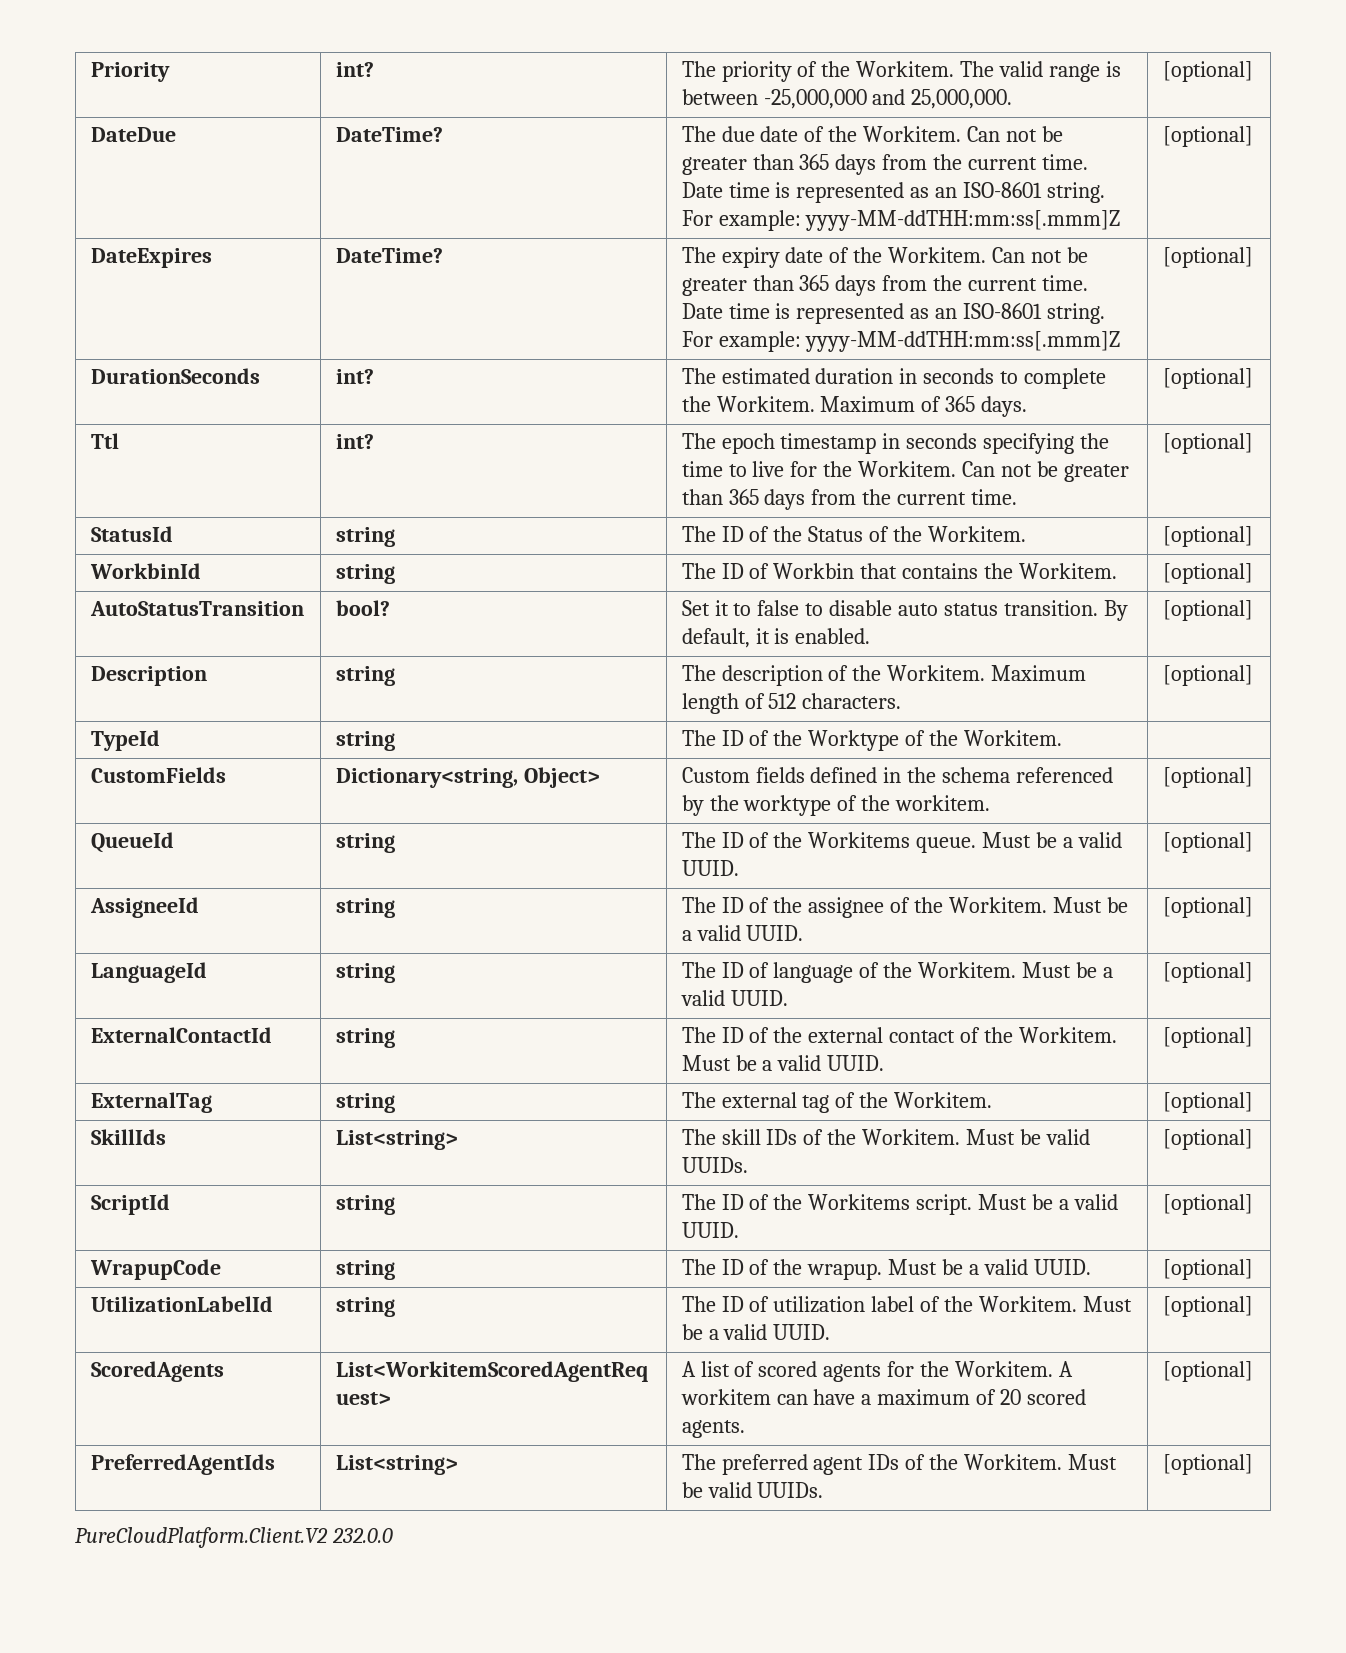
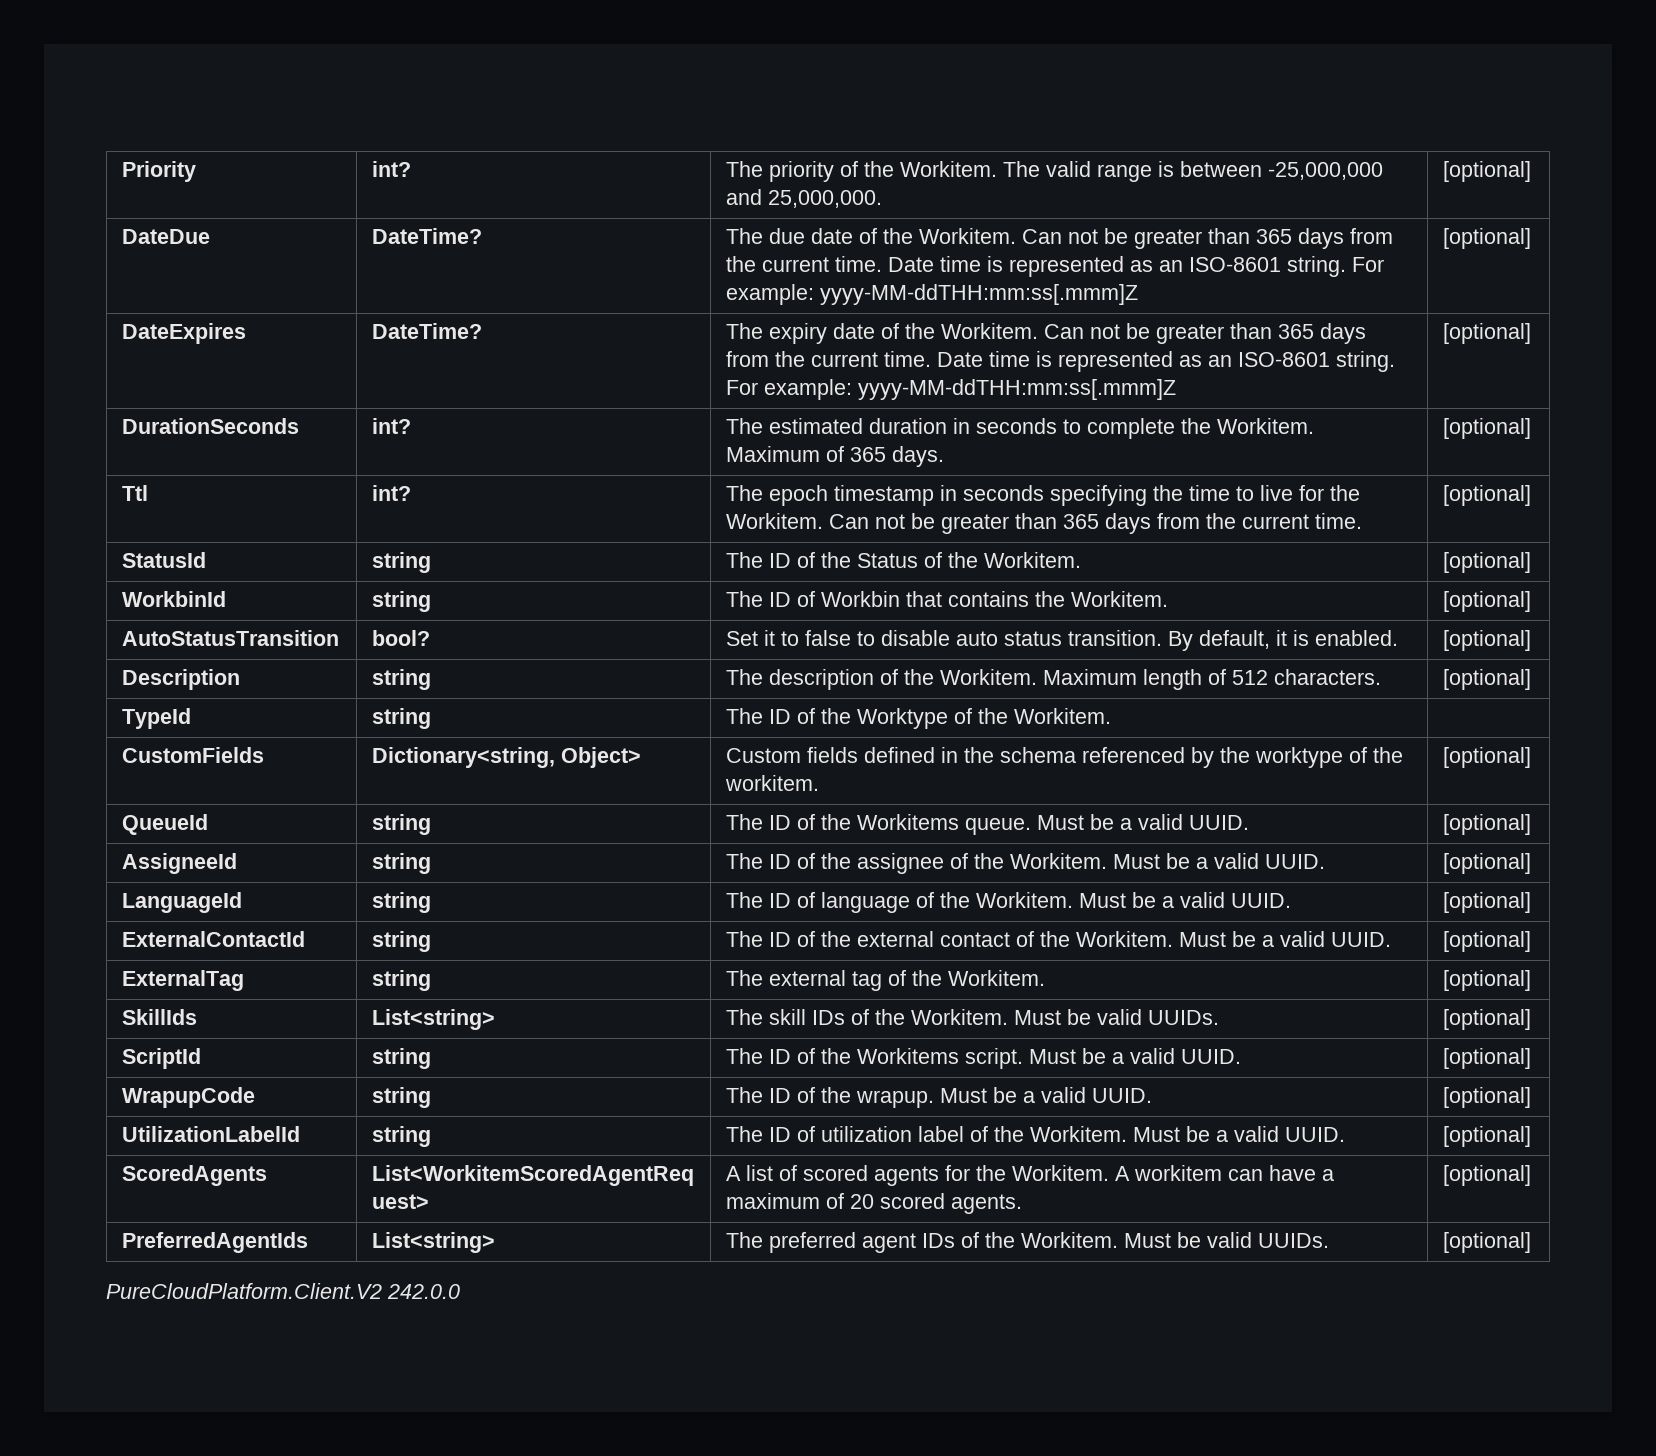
- PureCloudPlatform.Client.V2 232.0.0
+ PureCloudPlatform.Client.V2 242.0.0

